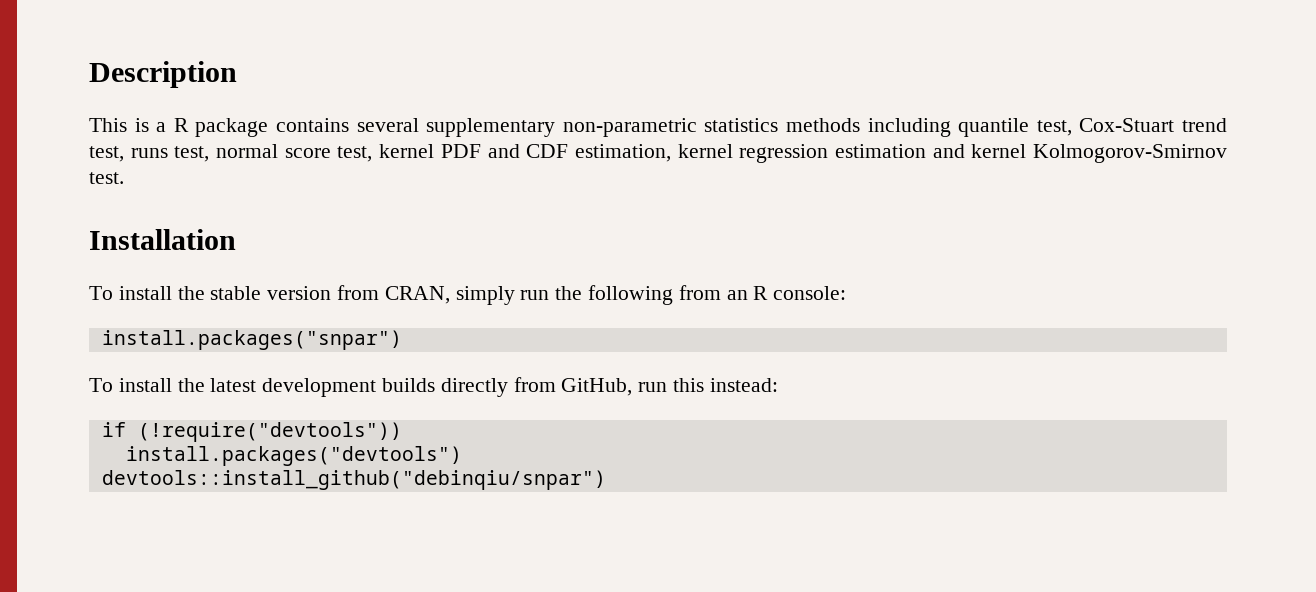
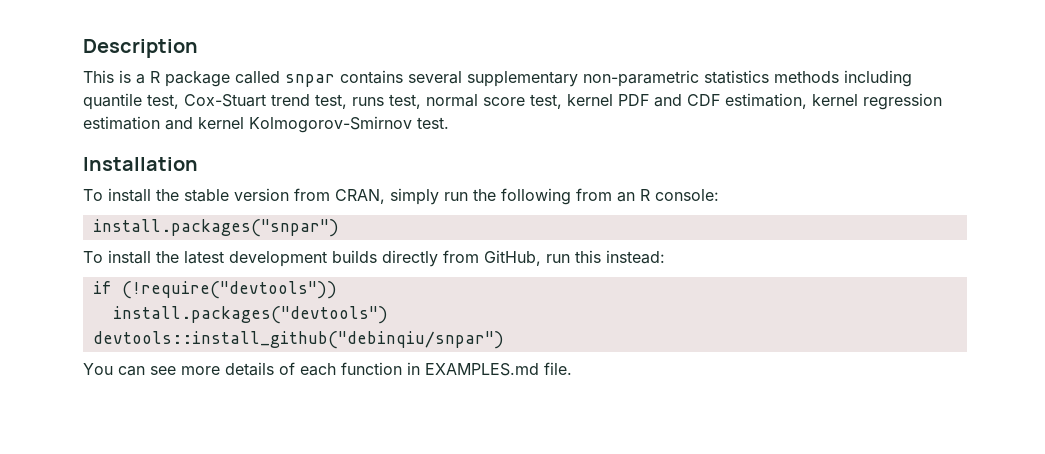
- This is a R package contains several supplementary non-parametric statistics methods including quantile test, Cox-Stuart trend test, runs test, normal score test, kernel PDF and CDF estimation, kernel regression estimation and kernel Kolmogorov-Smirnov test.
+ This is a R package called snpar contains several supplementary non-parametric statistics methods including quantile test, Cox-Stuart trend test, runs test, normal score test, kernel PDF and CDF estimation, kernel regression estimation and kernel Kolmogorov-Smirnov test.
+ You can see more details of each function in EXAMPLES.md file.

